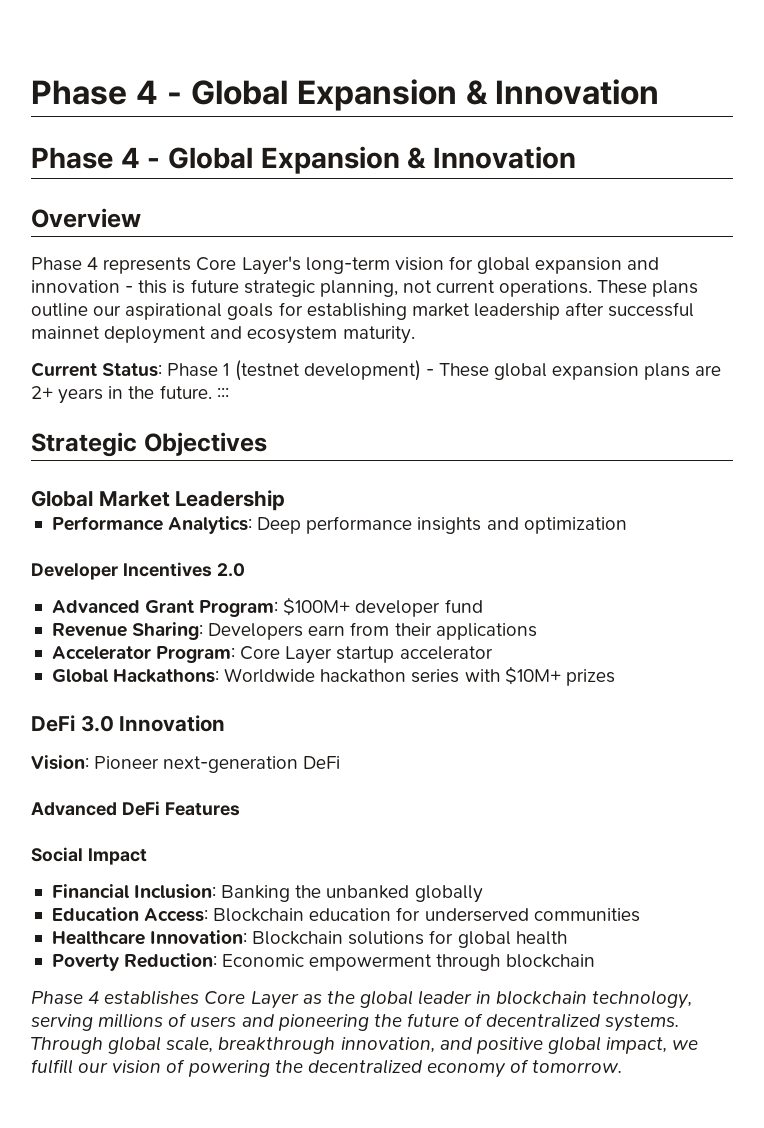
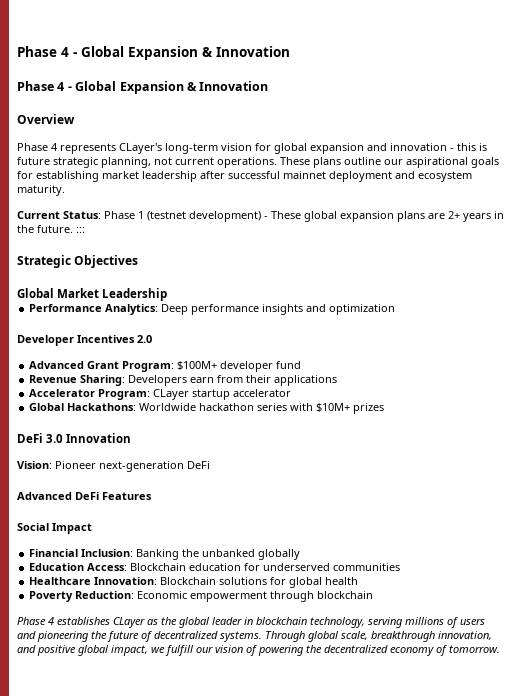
- Phase 4 represents Core Layer's long-term vision for global expansion and innovation - this is future strategic planning, not current operations.
+ Phase 4 represents CLayer's long-term vision for global expansion and innovation - this is future strategic planning, not current operations.
- Accelerator Program: Core Layer startup accelerator
+ Accelerator Program: CLayer startup accelerator
- Phase 4 establishes Core Layer as the global leader in blockchain technology, serving millions of users and pioneering the future of decentralized systems.
+ Phase 4 establishes CLayer as the global leader in blockchain technology, serving millions of users and pioneering the future of decentralized systems.

